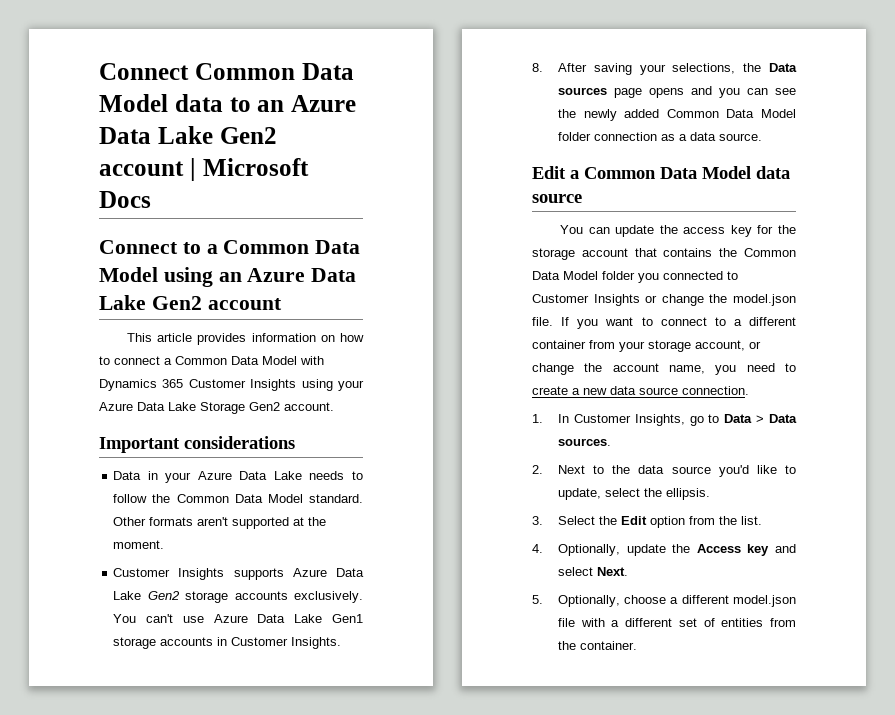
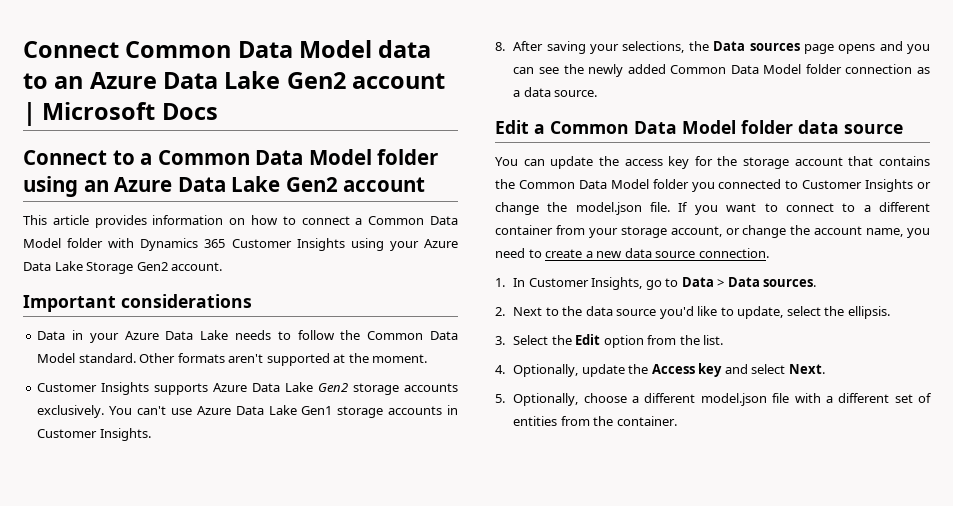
- Connect to a Common Data Model using an Azure Data Lake Gen2 account
+ Connect to a Common Data Model folder using an Azure Data Lake Gen2 account
- This article provides information on how to connect a Common Data Model with Dynamics 365 Customer Insights using your Azure Data Lake Storage Gen2 account.
+ This article provides information on how to connect a Common Data Model folder with Dynamics 365 Customer Insights using your Azure Data Lake Storage Gen2 account.
- Edit a Common Data Model data source
+ Edit a Common Data Model folder data source

